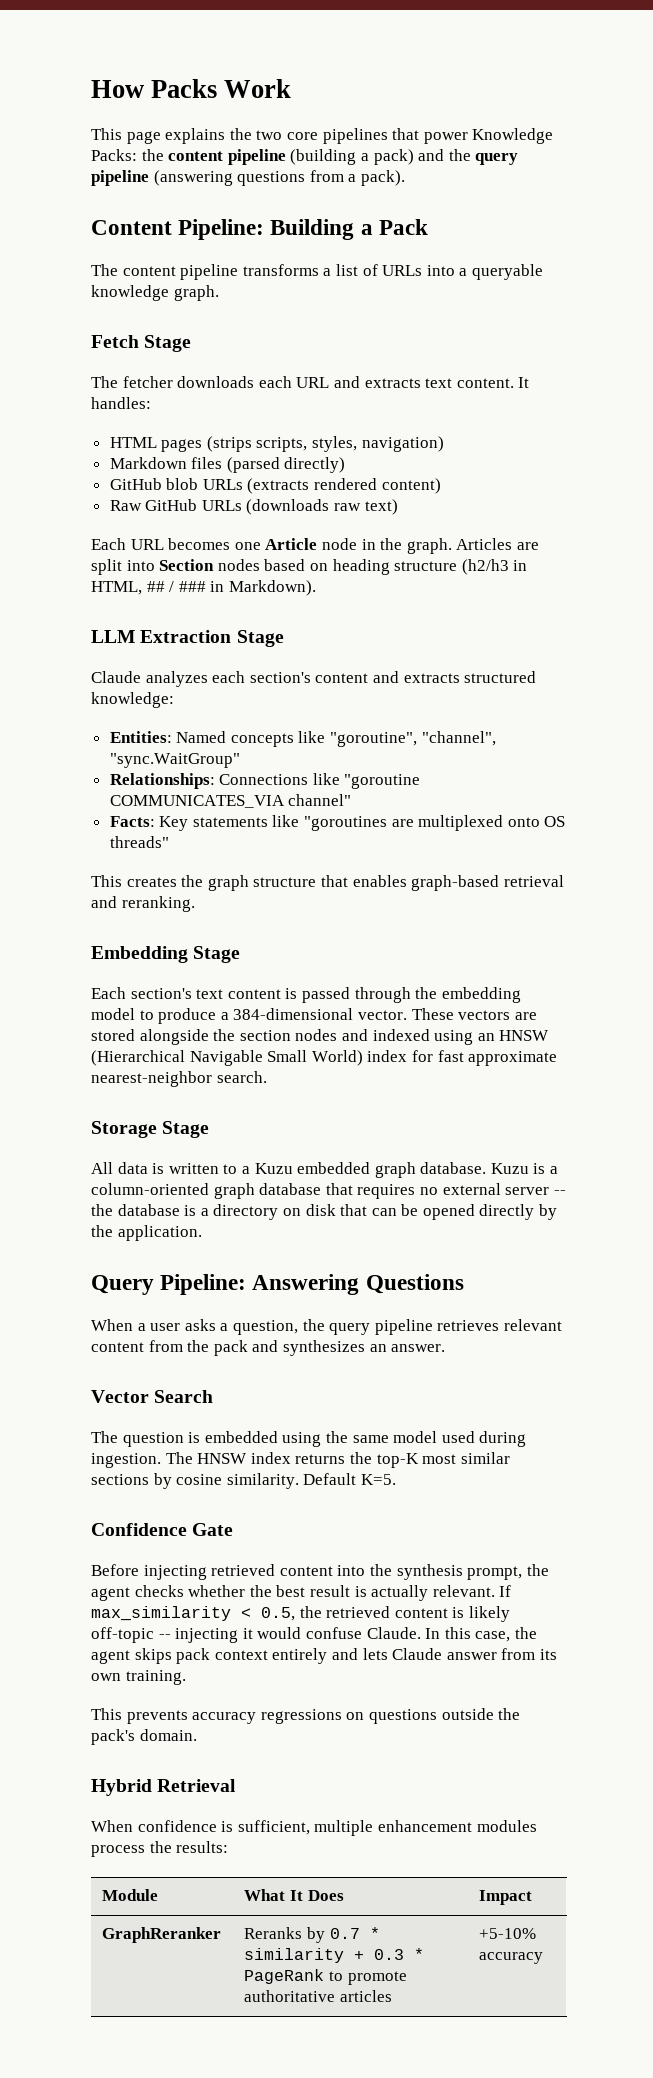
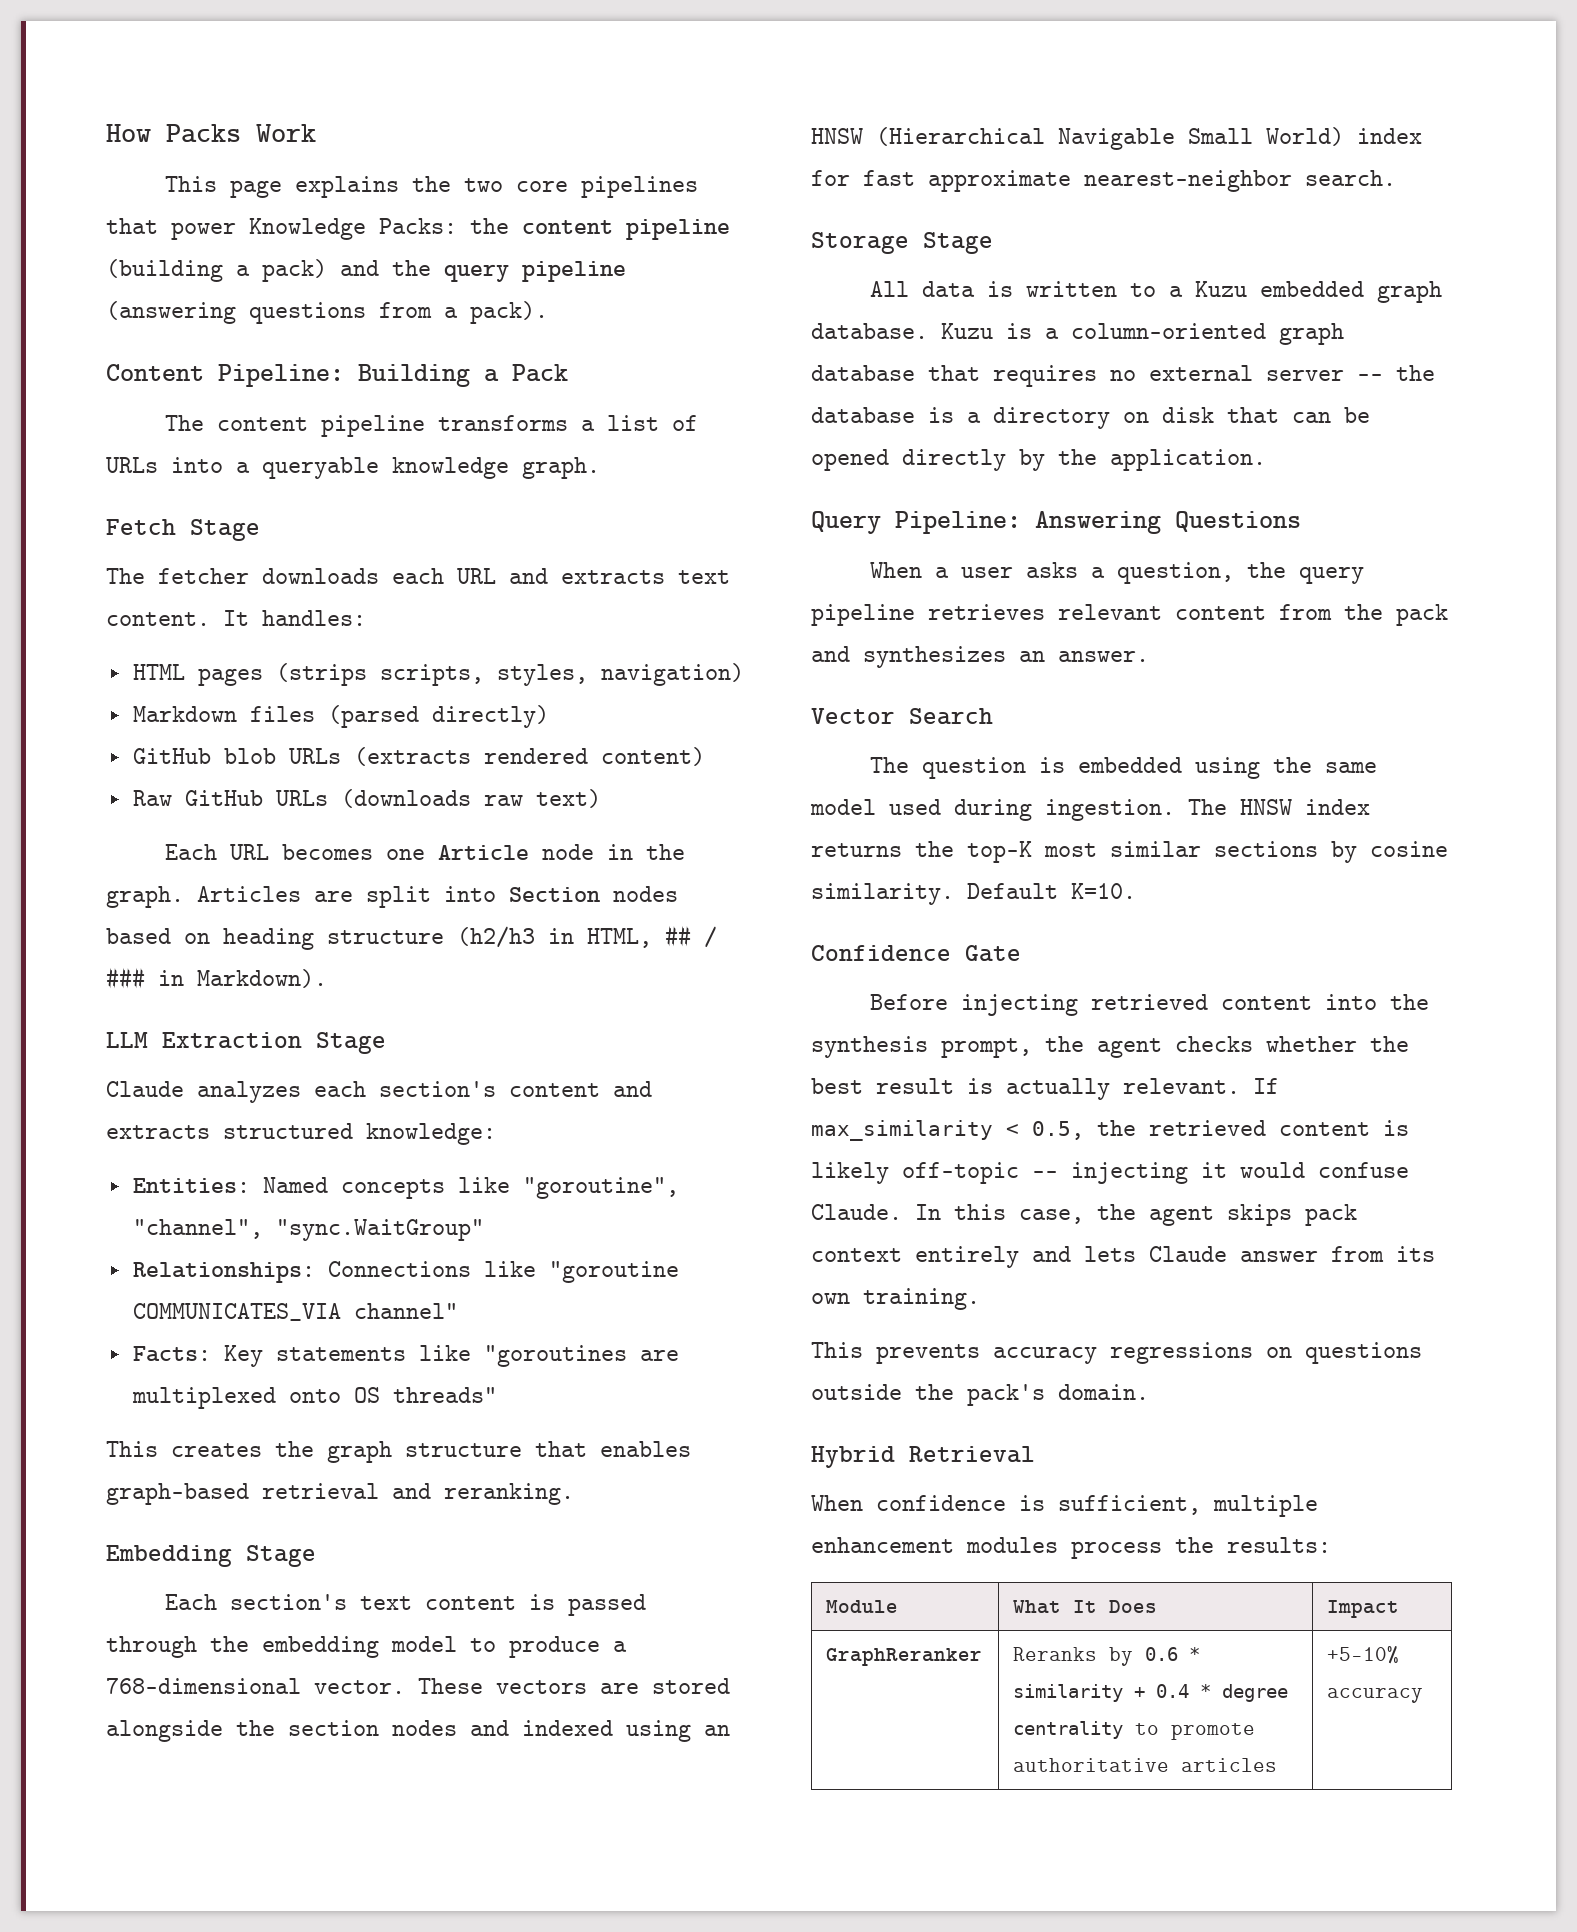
- Each section's text content is passed through the embedding model to produce a 384-dimensional vector.
+ Each section's text content is passed through the embedding model to produce a 768-dimensional vector.
- Default K=5.
+ Default K=10.
- GraphReranker | Reranks by 0.7 * similarity + 0.3 * PageRank to promote authoritative articles | +5-10% accuracy
+ GraphReranker | Reranks by 0.6 * similarity + 0.4 * degree centrality to promote authoritative articles | +5-10% accuracy

